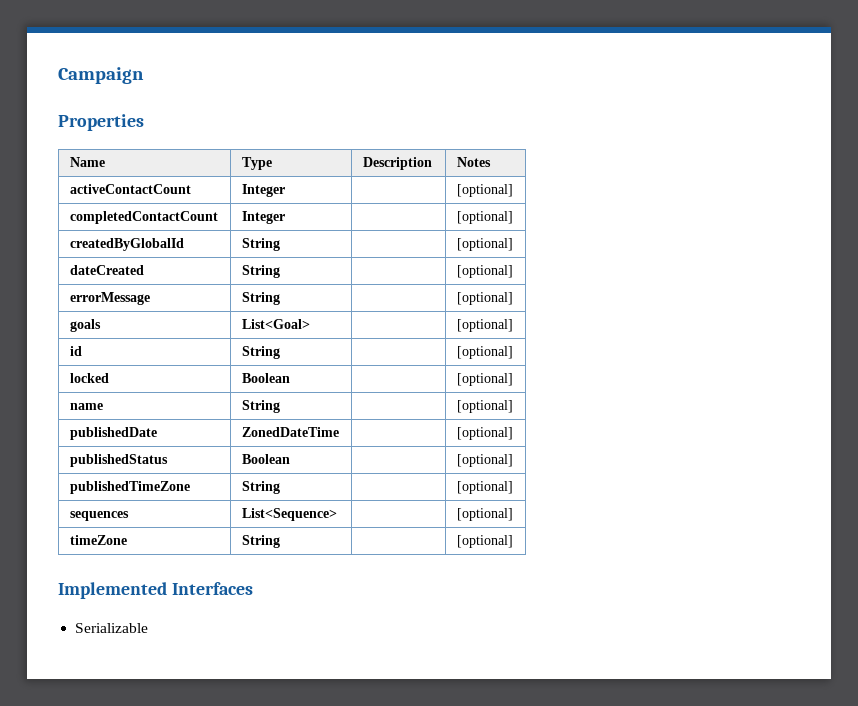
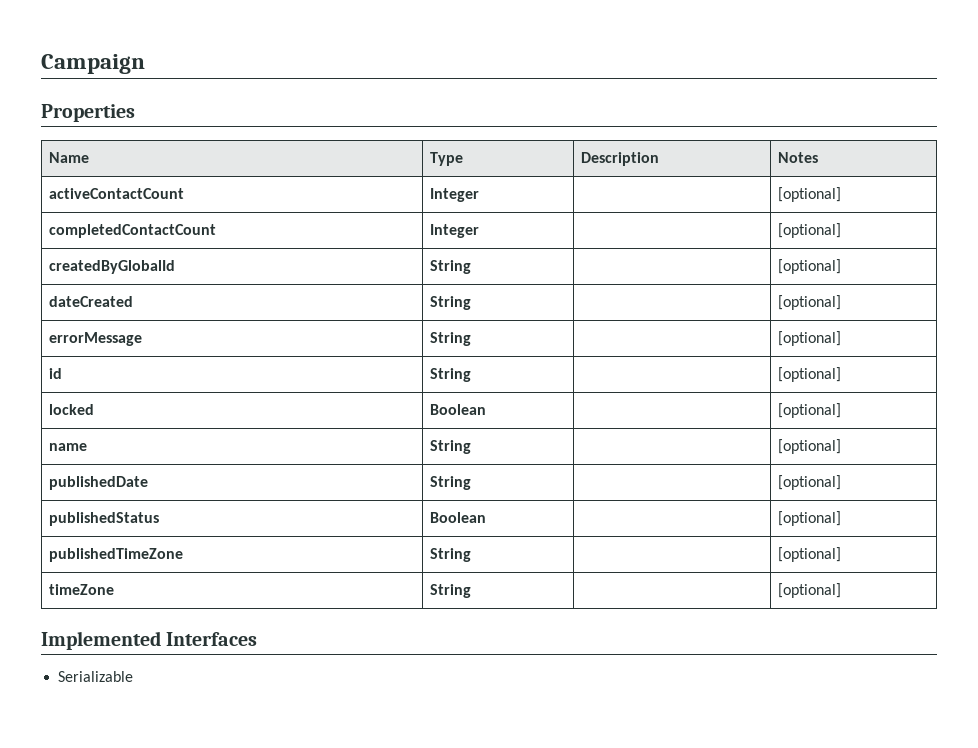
- goals | List<Goal> | | [optional]
- publishedDate | ZonedDateTime | | [optional]
+ publishedDate | String | | [optional]
- sequences | List<Sequence> | | [optional]

